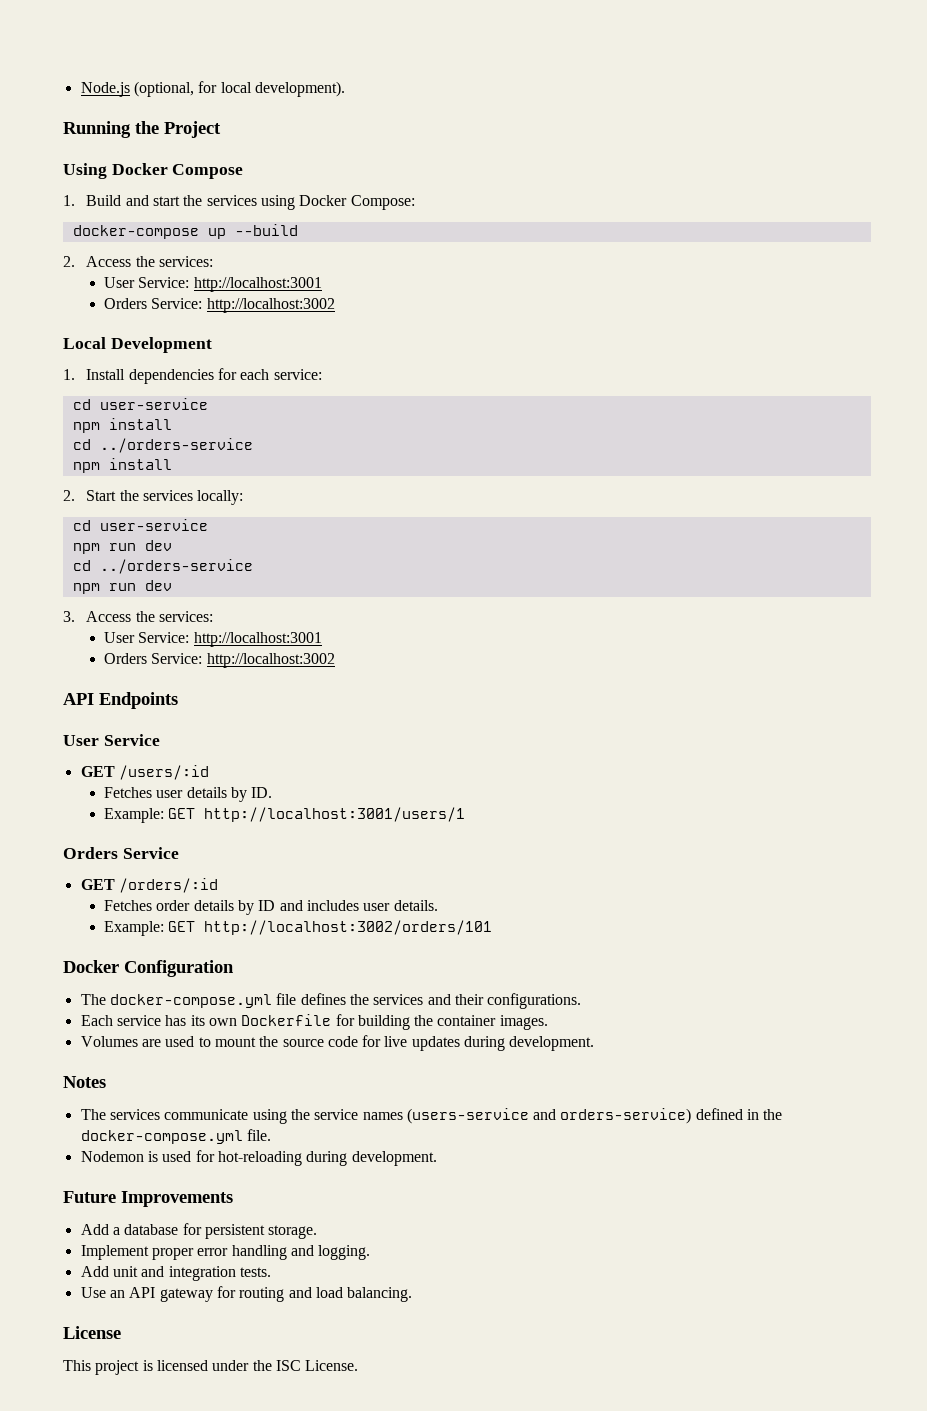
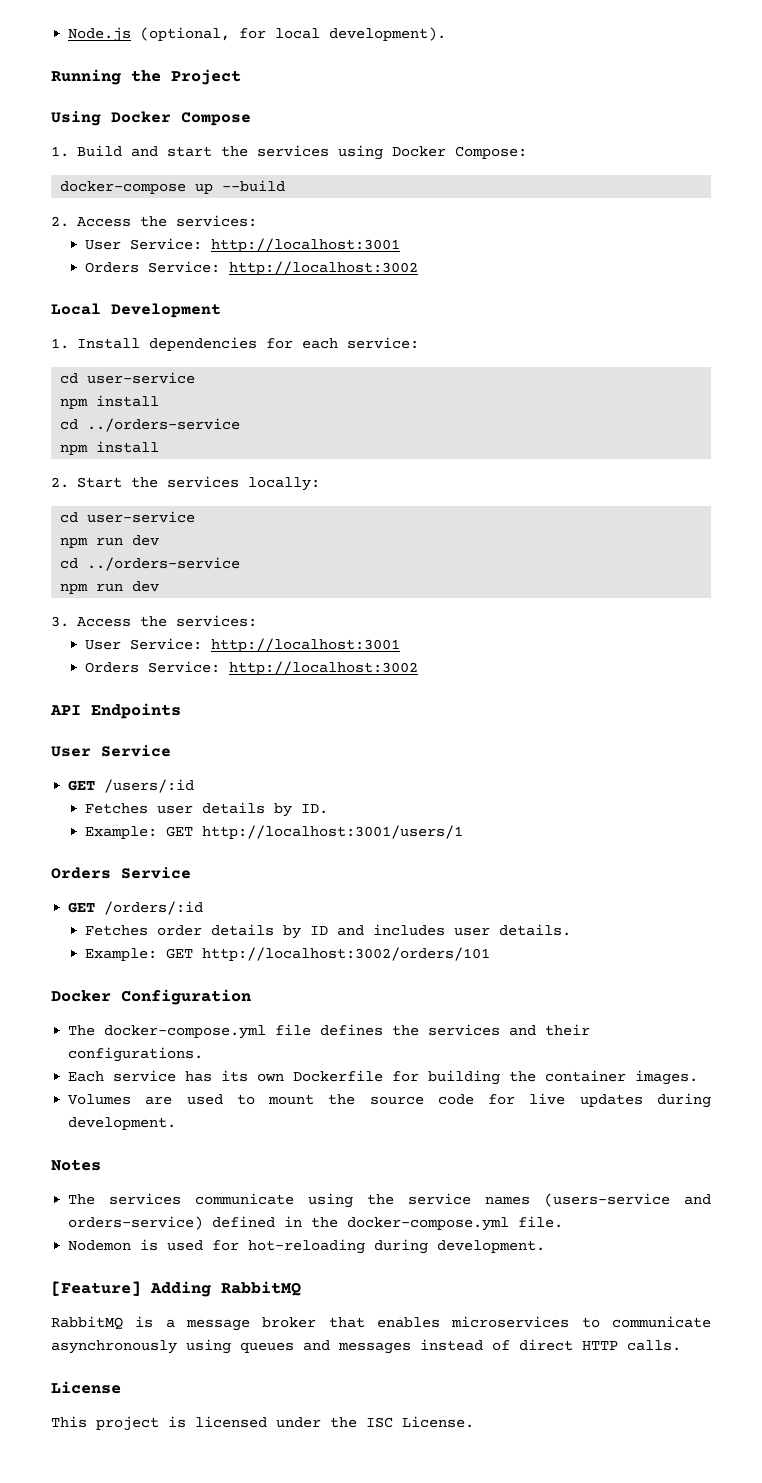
- Future Improvements
- Add a database for persistent storage.
- Implement proper error handling and logging.
- Add unit and integration tests.
- Use an API gateway for routing and load balancing.
+ [Feature] Adding RabbitMQ
+ RabbitMQ is a message broker that enables microservices to communicate asynchronously using queues and messages instead of direct HTTP calls.

